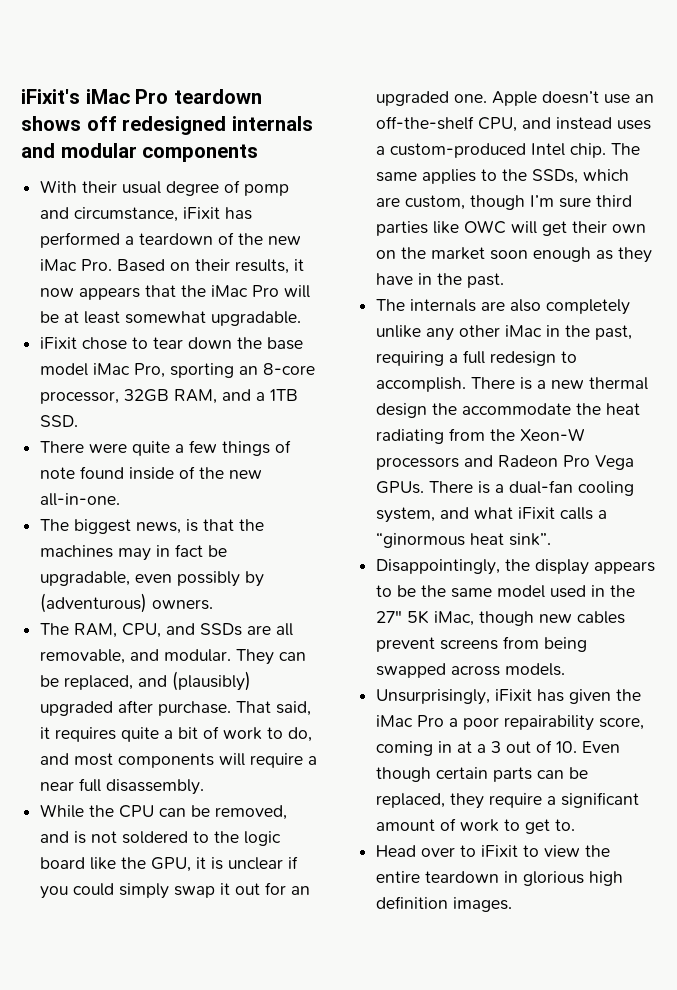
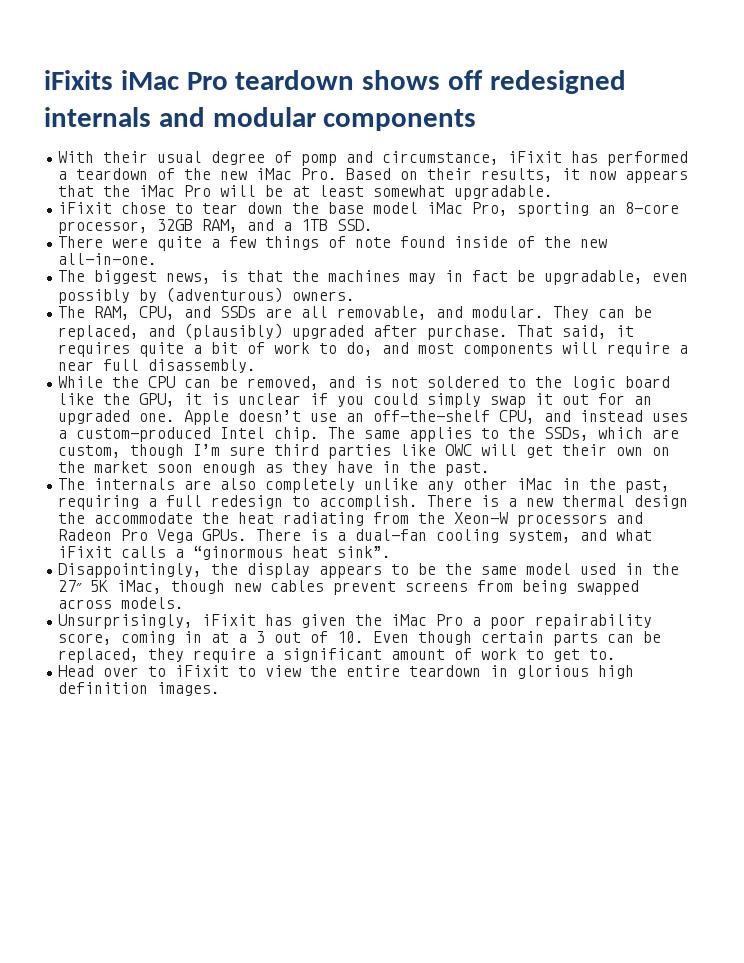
- iFixit's iMac Pro teardown shows off redesigned internals and modular components
+ iFixits iMac Pro teardown shows off redesigned internals and modular components

